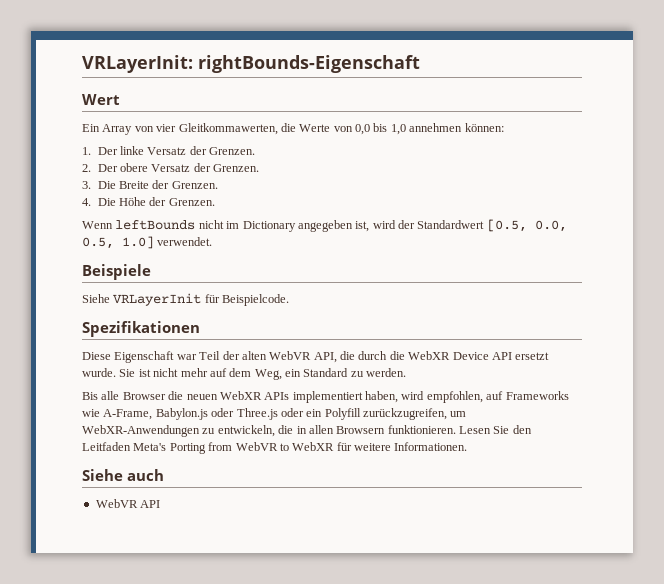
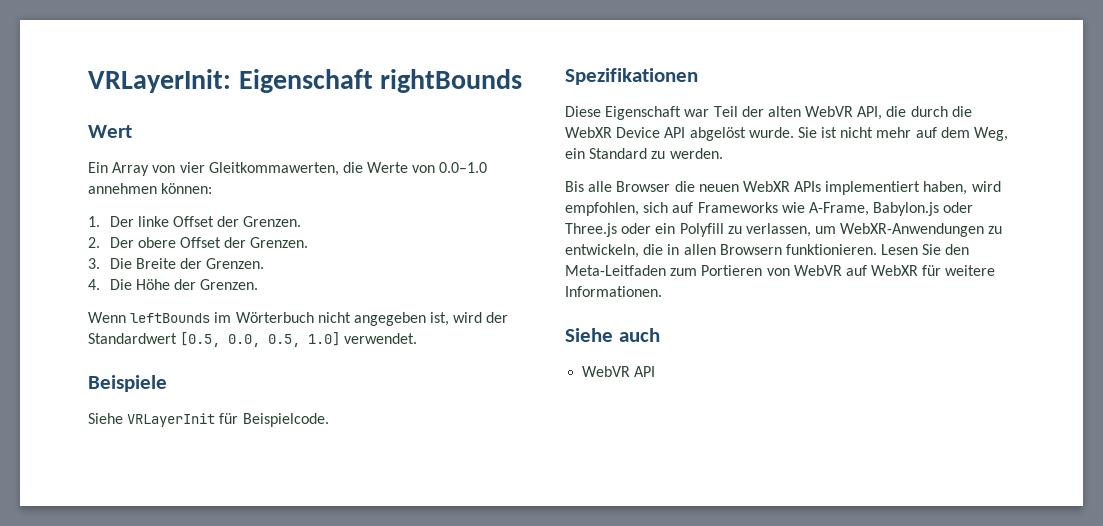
- VRLayerInit: rightBounds-Eigenschaft
+ VRLayerInit: Eigenschaft rightBounds
- Ein Array von vier Gleitkommawerten, die Werte von 0,0 bis 1,0 annehmen können:
+ Ein Array von vier Gleitkommawerten, die Werte von 0.0–1.0 annehmen können:
- 1. Der linke Versatz der Grenzen.
+ 1. Der linke Offset der Grenzen.
- 2. Der obere Versatz der Grenzen.
+ 2. Der obere Offset der Grenzen.
- Wenn leftBounds nicht im Dictionary angegeben ist, wird der Standardwert [0.5, 0.0, 0.5, 1.0] verwendet.
+ Wenn leftBounds im Wörterbuch nicht angegeben ist, wird der Standardwert [0.5, 0.0, 0.5, 1.0] verwendet.
- Diese Eigenschaft war Teil der alten WebVR API, die durch die WebXR Device API ersetzt wurde.
+ Diese Eigenschaft war Teil der alten WebVR API, die durch die WebXR Device API abgelöst wurde.
- Bis alle Browser die neuen WebXR APIs implementiert haben, wird empfohlen, auf Frameworks wie A-Frame, Babylon.js oder Three.js oder ein Polyfill zurückzugreifen, um WebXR-Anwendungen zu entwickeln, die in allen Browsern funktionieren.
+ Bis alle Browser die neuen WebXR APIs implementiert haben, wird empfohlen, sich auf Frameworks wie A-Frame, Babylon.js oder Three.js oder ein Polyfill zu verlassen, um WebXR-Anwendungen zu entwickeln, die in allen Browsern funktionieren.
- Lesen Sie den Leitfaden Meta's Porting from WebVR to WebXR für weitere Informationen.
+ Lesen Sie den Meta-Leitfaden zum Portieren von WebVR auf WebXR für weitere Informationen.

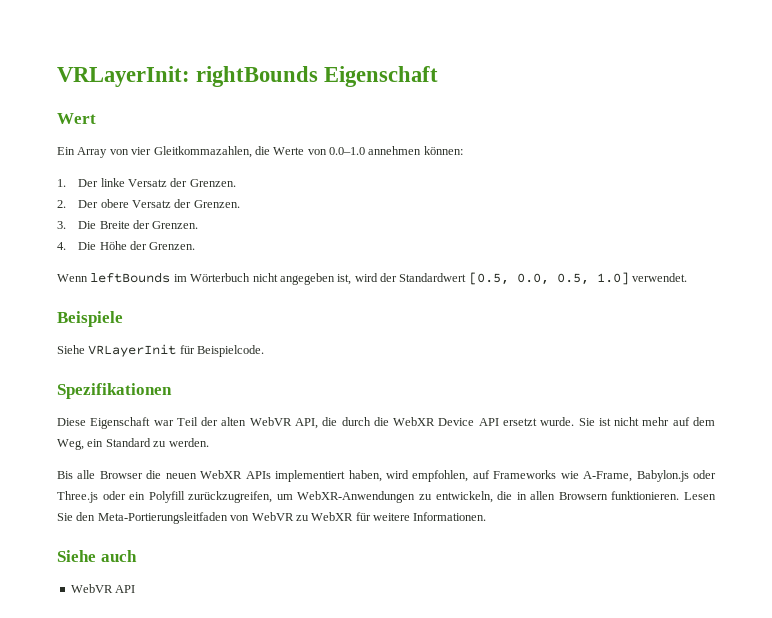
- VRLayerInit: Eigenschaft rightBounds
+ VRLayerInit: rightBounds Eigenschaft
- Ein Array von vier Gleitkommawerten, die Werte von 0.0–1.0 annehmen können:
+ Ein Array von vier Gleitkommazahlen, die Werte von 0.0–1.0 annehmen können:
- 1. Der linke Offset der Grenzen.
+ 1. Der linke Versatz der Grenzen.
- 2. Der obere Offset der Grenzen.
+ 2. Der obere Versatz der Grenzen.
- Diese Eigenschaft war Teil der alten WebVR API, die durch die WebXR Device API abgelöst wurde.
+ Diese Eigenschaft war Teil der alten WebVR API, die durch die WebXR Device API ersetzt wurde.
- Bis alle Browser die neuen WebXR APIs implementiert haben, wird empfohlen, sich auf Frameworks wie A-Frame, Babylon.js oder Three.js oder ein Polyfill zu verlassen, um WebXR-Anwendungen zu entwickeln, die in allen Browsern funktionieren.
+ Bis alle Browser die neuen WebXR APIs implementiert haben, wird empfohlen, auf Frameworks wie A-Frame, Babylon.js oder Three.js oder ein Polyfill zurückzugreifen, um WebXR-Anwendungen zu entwickeln, die in allen Browsern funktionieren.
- Lesen Sie den Meta-Leitfaden zum Portieren von WebVR auf WebXR für weitere Informationen.
+ Lesen Sie den Meta-Portierungsleitfaden von WebVR zu WebXR für weitere Informationen.

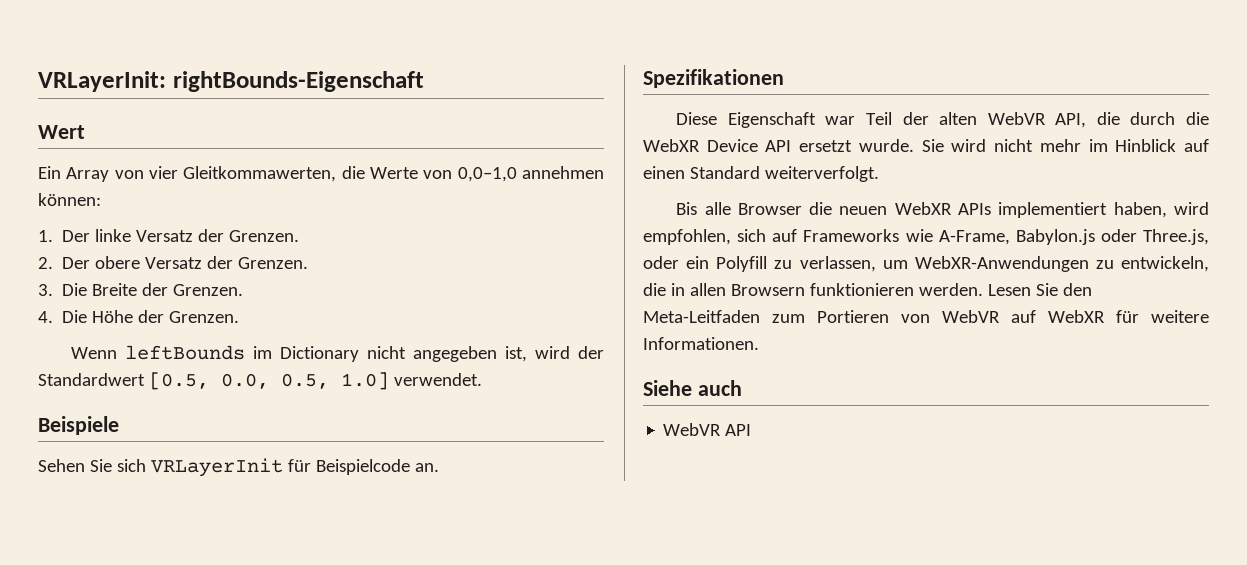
- VRLayerInit: rightBounds Eigenschaft
+ VRLayerInit: rightBounds-Eigenschaft
- Ein Array von vier Gleitkommazahlen, die Werte von 0.0–1.0 annehmen können:
+ Ein Array von vier Gleitkommawerten, die Werte von 0,0–1,0 annehmen können:
- Wenn leftBounds im Wörterbuch nicht angegeben ist, wird der Standardwert [0.5, 0.0, 0.5, 1.0] verwendet.
+ Wenn leftBounds im Dictionary nicht angegeben ist, wird der Standardwert [0.5, 0.0, 0.5, 1.0] verwendet.
- Siehe VRLayerInit für Beispielcode.
+ Sehen Sie sich VRLayerInit für Beispielcode an.
- Sie ist nicht mehr auf dem Weg, ein Standard zu werden.
+ Sie wird nicht mehr im Hinblick auf einen Standard weiterverfolgt.
- Bis alle Browser die neuen WebXR APIs implementiert haben, wird empfohlen, auf Frameworks wie A-Frame, Babylon.js oder Three.js oder ein Polyfill zurückzugreifen, um WebXR-Anwendungen zu entwickeln, die in allen Browsern funktionieren.
+ Bis alle Browser die neuen WebXR APIs implementiert haben, wird empfohlen, sich auf Frameworks wie A-Frame, Babylon.js oder Three.js, oder ein Polyfill zu verlassen, um WebXR-Anwendungen zu entwickeln, die in allen Browsern funktionieren werden.
- Lesen Sie den Meta-Portierungsleitfaden von WebVR zu WebXR für weitere Informationen.
+ Lesen Sie den Meta-Leitfaden zum Portieren von WebVR auf WebXR für weitere Informationen.

